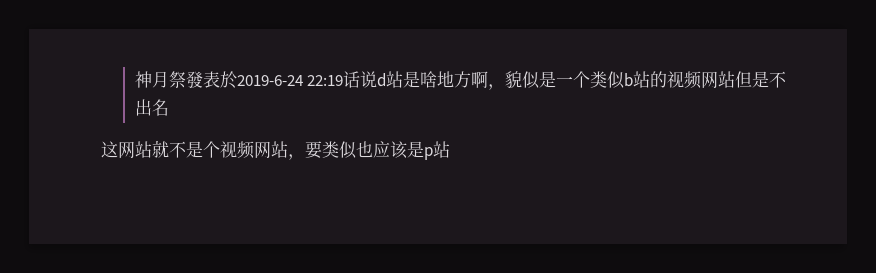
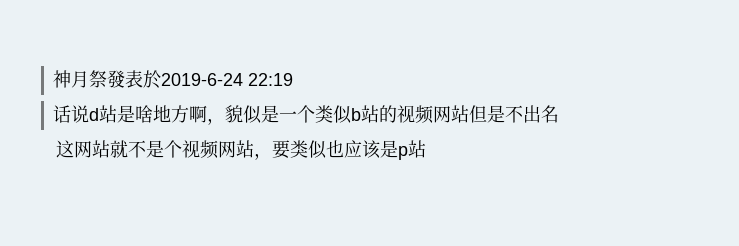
- 神月祭發表於2019-6-24 22:19话说d站是啥地方啊，貌似是一个类似b站的视频网站但是不出名
+ 神月祭發表於2019-6-24 22:19
+ 话说d站是啥地方啊，貌似是一个类似b站的视频网站但是不出名

